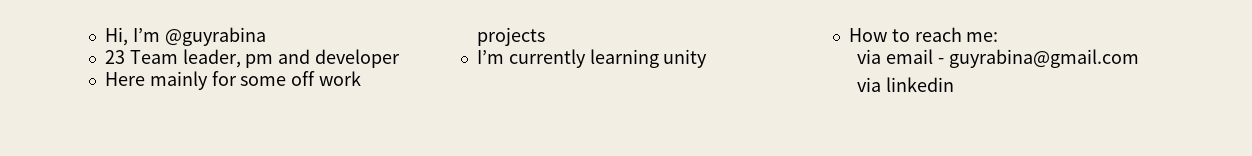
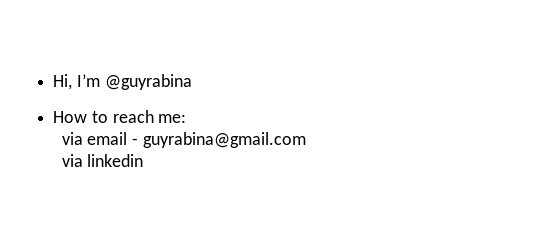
- 23 Team leader, pm and developer
- Here mainly for some off work projects
- I’m currently learning unity

